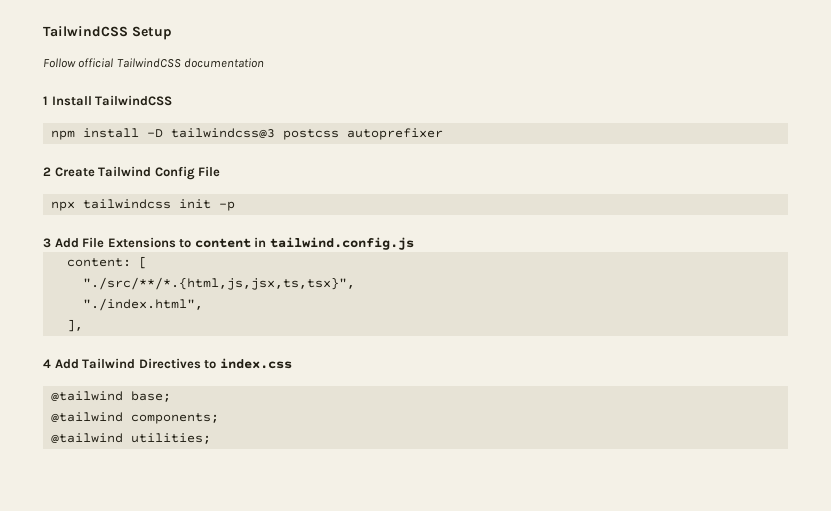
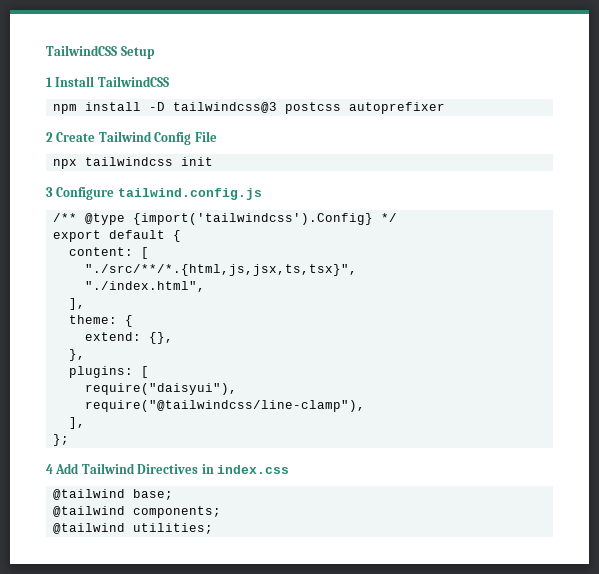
- Follow official TailwindCSS documentation
- npx tailwindcss init -p
+ npx tailwindcss init
- 3 Add File Extensions to content in tailwind.config.js
+ 3 Configure tailwind.config.js
+ /** @type {import('tailwindcss').Config} */
+ export default {
+ theme: {
+ extend: {},
+ },
+ plugins: [
+ require("daisyui"),
+ require("@tailwindcss/line-clamp"),
+ ],
+ };
- 4 Add Tailwind Directives to index.css
+ 4 Add Tailwind Directives in index.css

